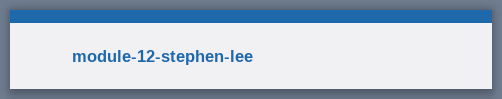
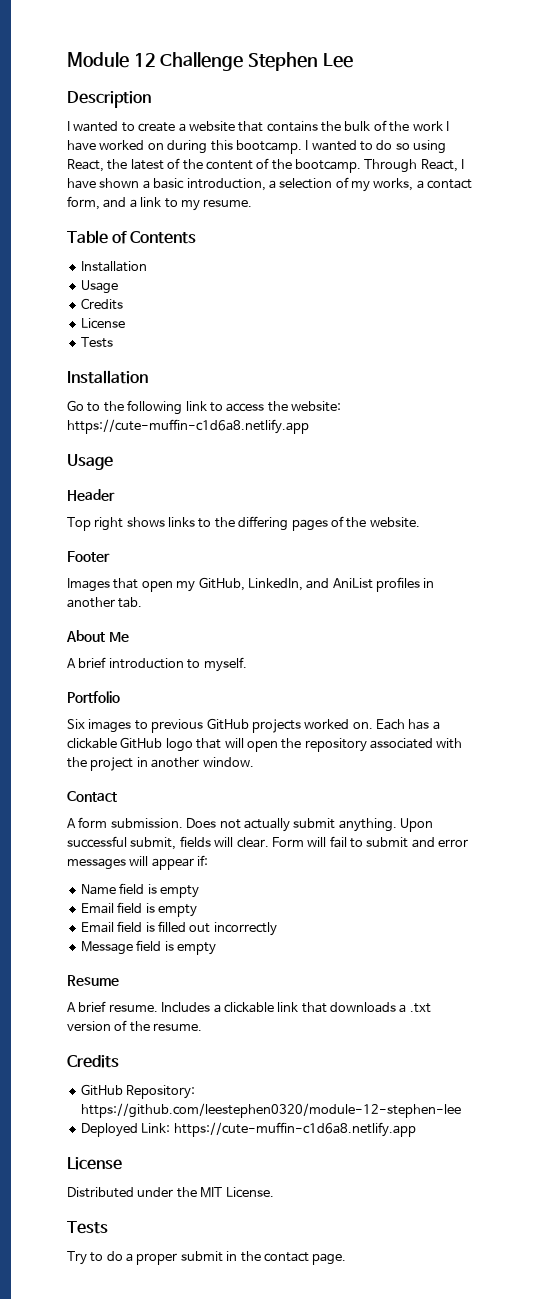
- module-12-stephen-lee
+ Module 12 Challenge Stephen Lee
+ Description
+ I wanted to create a website that contains the bulk of the work I have worked on during this bootcamp. I wanted to do so using React, the latest of the content of the bootcamp. Through React, I have shown a basic introduction, a selection of my works, a contact form, and a link to my resume.
+ Table of Contents
+ Installation
+ Usage
+ Credits
+ License
+ Tests
+ Installation
+ Go to the following link to access the website: https://cute-muffin-c1d6a8.netlify.app
+ Usage
+ Header
+ Top right shows links to the differing pages of the website.
+ Footer
+ Images that open my GitHub, LinkedIn, and AniList profiles in another tab.
+ About Me
+ A brief introduction to myself.
+ Portfolio
+ Six images to previous GitHub projects worked on. Each has a clickable GitHub logo that will open the repository associated with the project in another window.
+ Contact
+ A form submission. Does not actually submit anything. Upon successful submit, fields will clear. Form will fail to submit and error messages will appear if:
+ Name field is empty
+ Email field is empty
+ Email field is filled out incorrectly
+ Message field is empty
+ Resume
+ A brief resume. Includes a clickable link that downloads a .txt version of the resume.
+ Credits
+ GitHub Repository: https://github.com/leestephen0320/module-12-stephen-lee
+ Deployed Link: https://cute-muffin-c1d6a8.netlify.app
+ License
+ Distributed under the MIT License.
+ Tests
+ Try to do a proper submit in the contact page.

